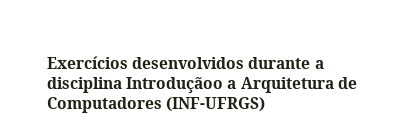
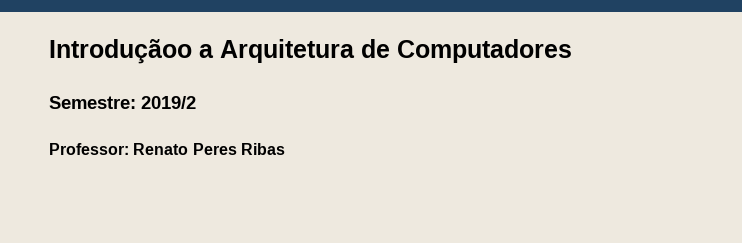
- Exercícios desenvolvidos durante a disciplina Introduçãoo a Arquitetura de Computadores (INF-UFRGS)
+ Introduçãoo a Arquitetura de Computadores
+ Semestre: 2019/2
+ Professor: Renato Peres Ribas

